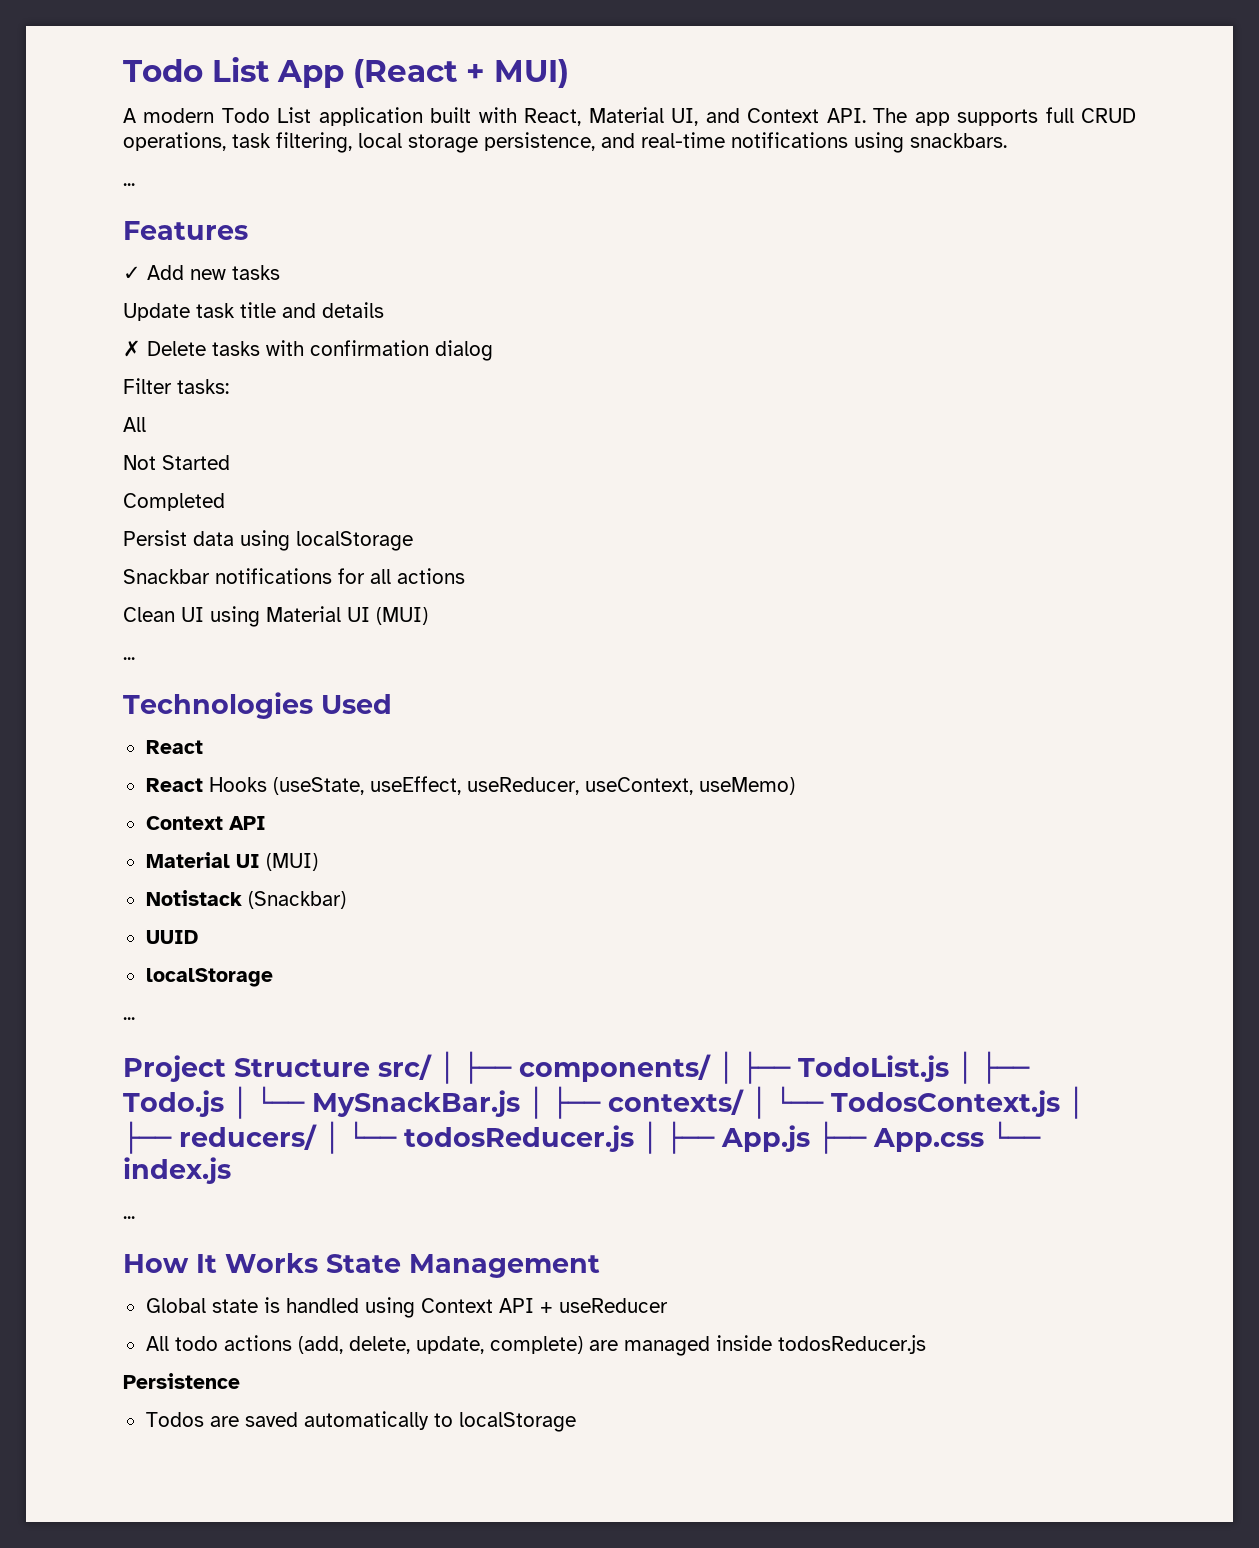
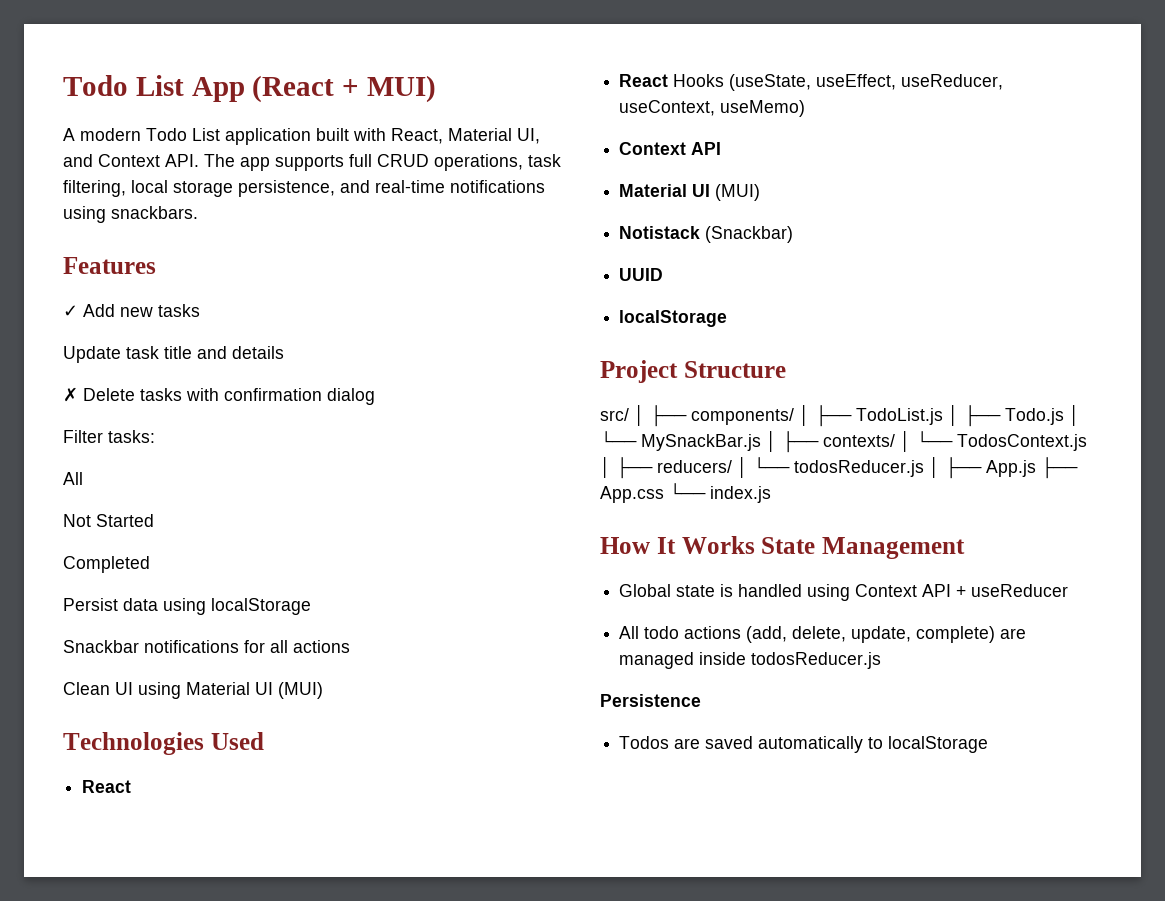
  A modern Todo List application built with React, Material UI, and Context API. The app supports full CRUD operations, task filtering, local storage persistence, and real-time notifications using snackbars.
- ...
  Clean UI using Material UI (MUI)
- ...
  UUID
  localStorage
- ...
- Project Structure src/ │ ├── components/ │ ├── TodoList.js │ ├── Todo.js │ └── MySnackBar.js │ ├── contexts/ │ └── TodosContext.js │ ├── reducers/ │ └── todosReducer.js │ ├── App.js ├── App.css └── index.js
- ...
+ Project Structure
+ src/ │ ├── components/ │ ├── TodoList.js │ ├── Todo.js │ └── MySnackBar.js │ ├── contexts/ │ └── TodosContext.js │ ├── reducers/ │ └── todosReducer.js │ ├── App.js ├── App.css └── index.js

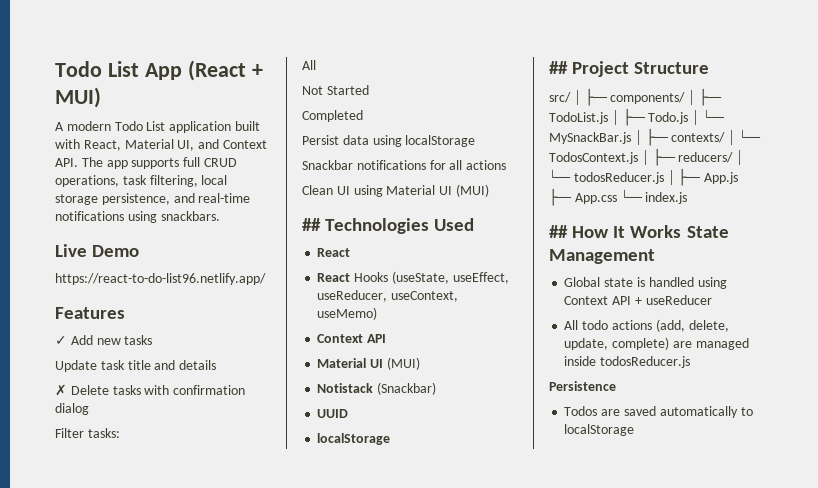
+ Live Demo
+ https://react-to-do-list96.netlify.app/
- Technologies Used
+ ## Technologies Used
- Project Structure
+ ## Project Structure
- How It Works State Management
+ ## How It Works State Management

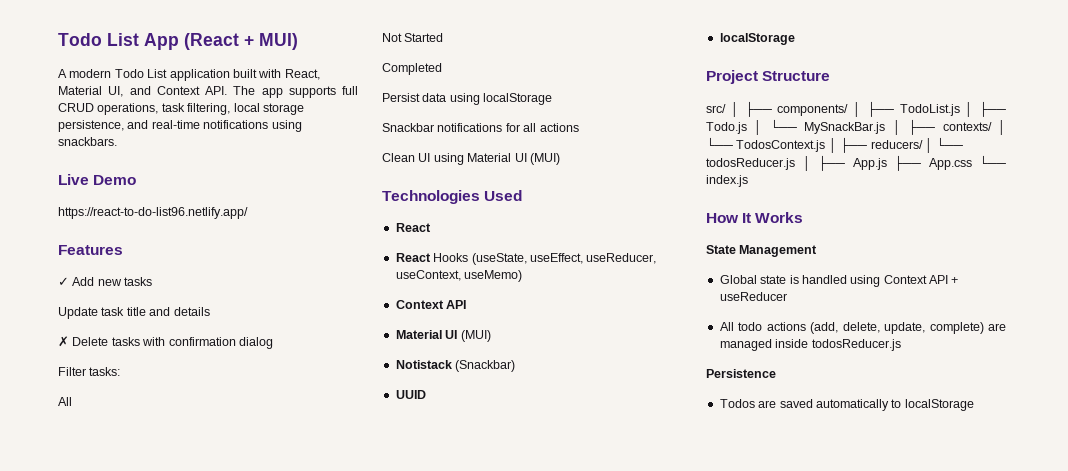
- ## Technologies Used
+ Technologies Used
- ## Project Structure
+ Project Structure
- ## How It Works State Management
+ How It Works
+ State Management

